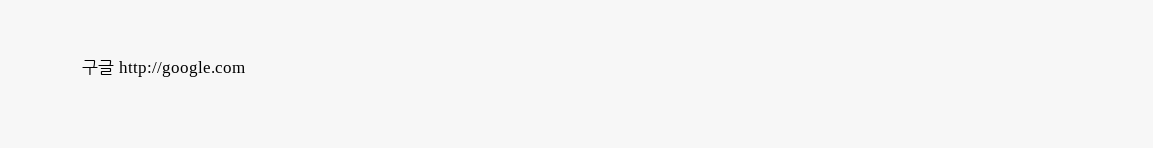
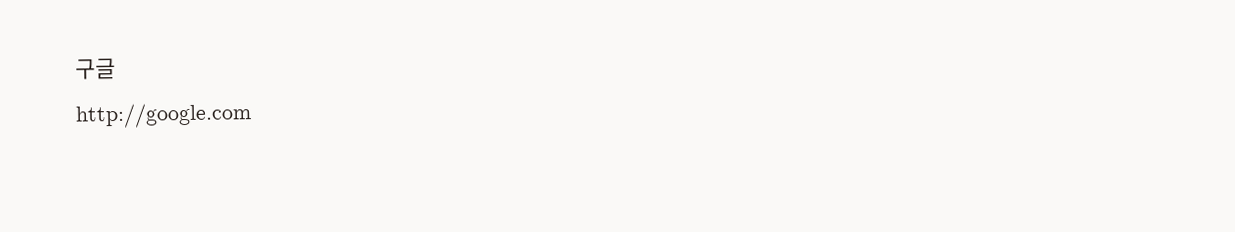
- 구글 http://google.com
+ 구글
+ http://google.com

